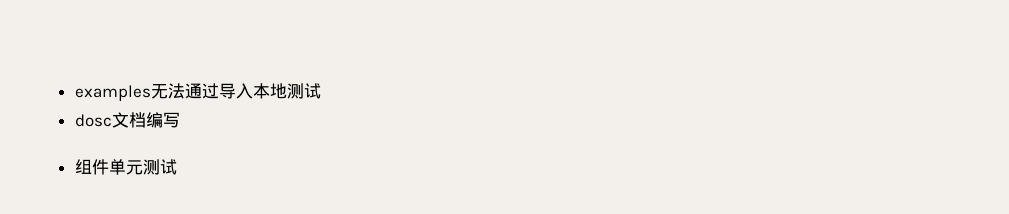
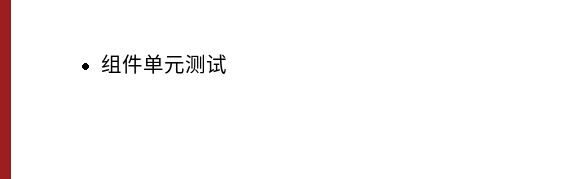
- examples无法通过导入本地测试
- dosc文档编写

